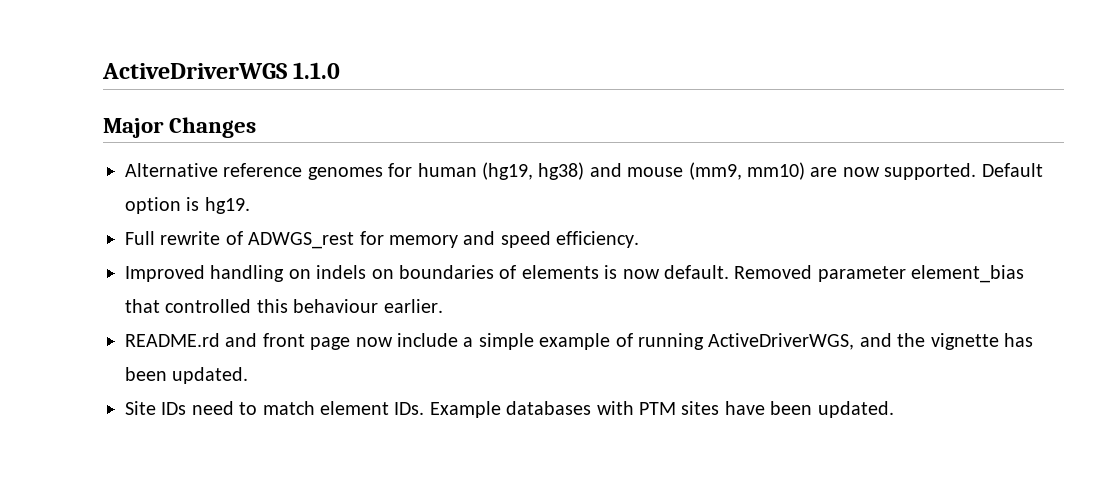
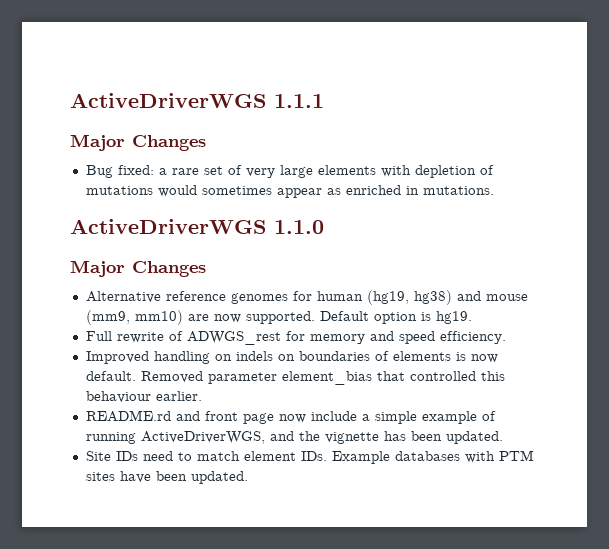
+ ActiveDriverWGS 1.1.1
+ Major Changes
+ Bug fixed: a rare set of very large elements with depletion of mutations would sometimes appear as enriched in mutations.

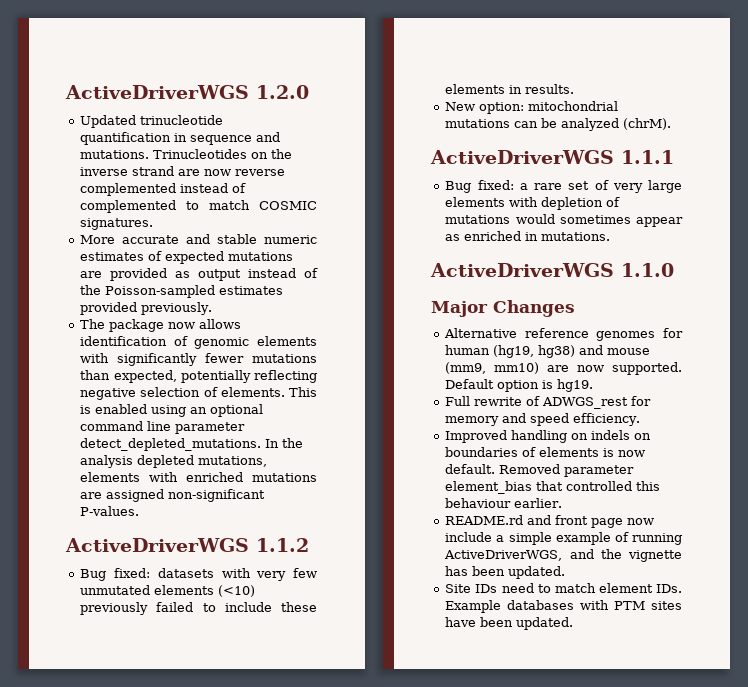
+ ActiveDriverWGS 1.2.0
+ Updated trinucleotide quantification in sequence and mutations. Trinucleotides on the inverse strand are now reverse complemented instead of complemented to match COSMIC signatures.
+ More accurate and stable numeric estimates of expected mutations are provided as output instead of the Poisson-sampled estimates provided previously.
+ The package now allows identification of genomic elements with significantly fewer mutations than expected, potentially reflecting negative selection of elements. This is enabled using an optional command line parameter detect_depleted_mutations. In the analysis depleted mutations, elements with enriched mutations are assigned non-significant P-values.
+ ActiveDriverWGS 1.1.2
+ Bug fixed: datasets with very few unmutated elements (<10) previously failed to include these elements in results.
+ New option: mitochondrial mutations can be analyzed (chrM).
  ActiveDriverWGS 1.1.1
- Major Changes

